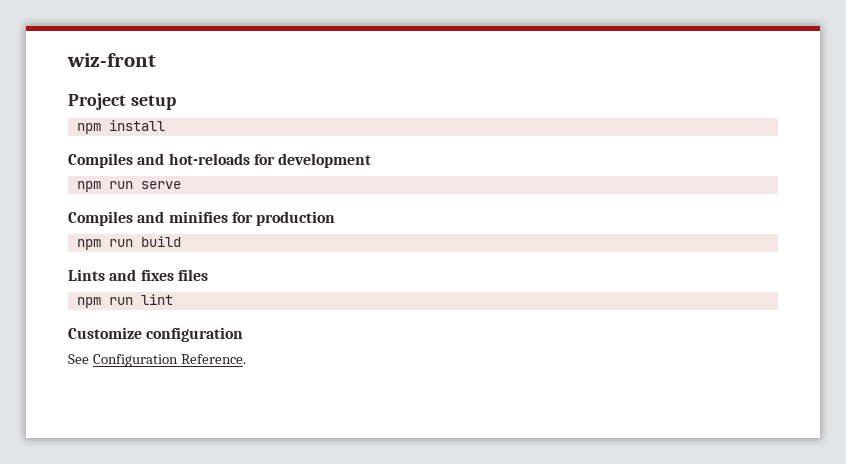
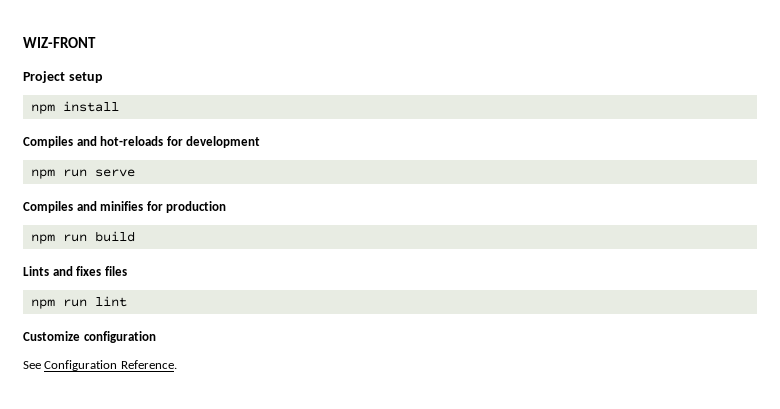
- wiz-front
+ WIZ-FRONT

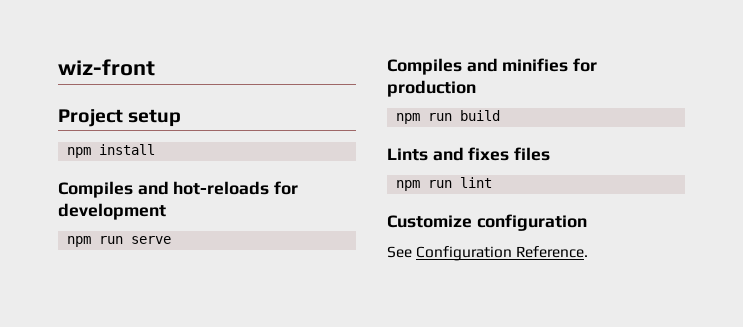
- WIZ-FRONT
+ wiz-front

